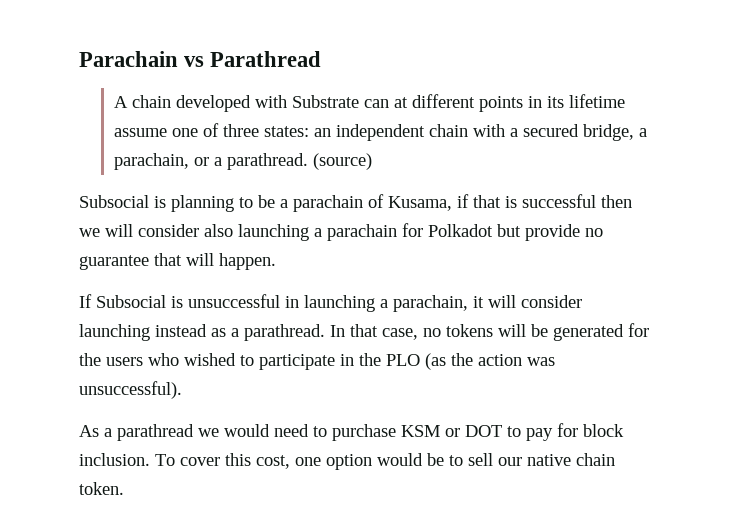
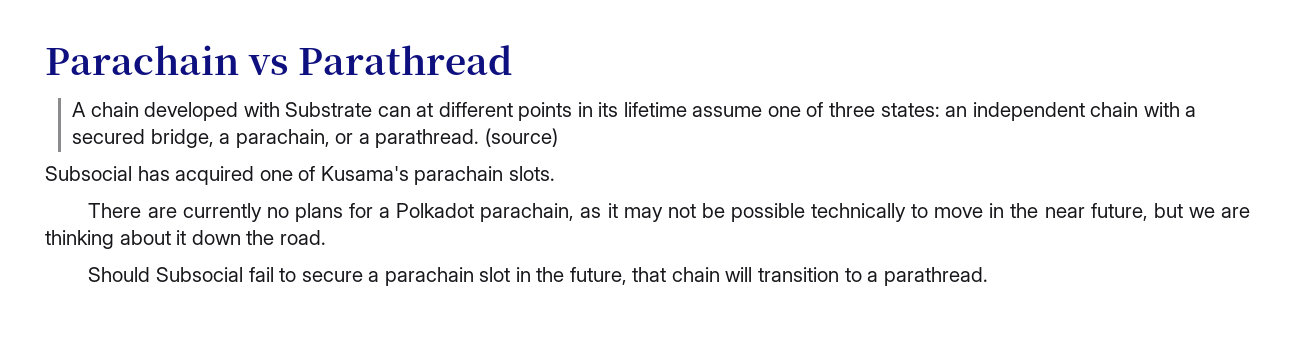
- Subsocial is planning to be a parachain of Kusama, if that is successful then we will consider also launching a parachain for Polkadot but provide no guarantee that will happen.
- If Subsocial is unsuccessful in launching a parachain, it will consider launching instead as a parathread. In that case, no tokens will be generated for the users who wished to participate in the PLO (as the action was unsuccessful).
- As a parathread we would need to purchase KSM or DOT to pay for block inclusion. To cover this cost, one option would be to sell our native chain token.
+ Subsocial has acquired one of Kusama's parachain slots.
+ There are currently no plans for a Polkadot parachain, as it may not be possible technically to move in the near future, but we are thinking about it down the road.
+ Should Subsocial fail to secure a parachain slot in the future, that chain will transition to a parathread.

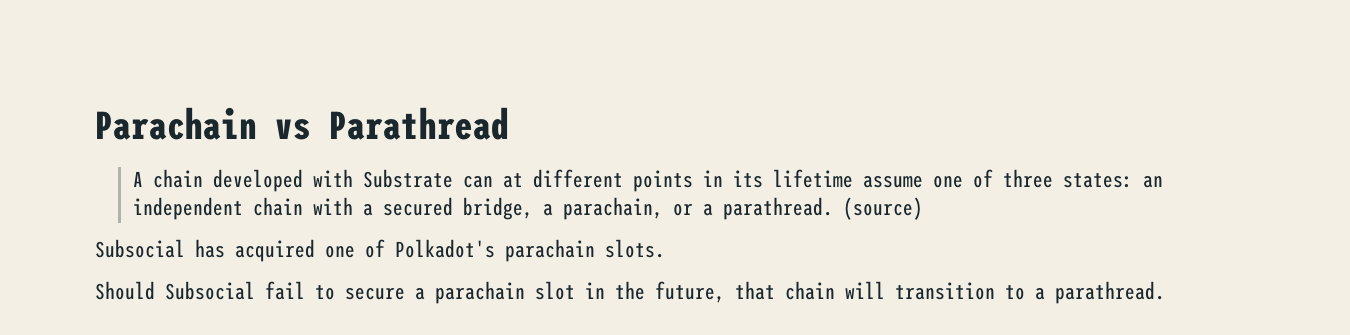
- Subsocial has acquired one of Kusama's parachain slots.
+ Subsocial has acquired one of Polkadot's parachain slots.
- There are currently no plans for a Polkadot parachain, as it may not be possible technically to move in the near future, but we are thinking about it down the road.

